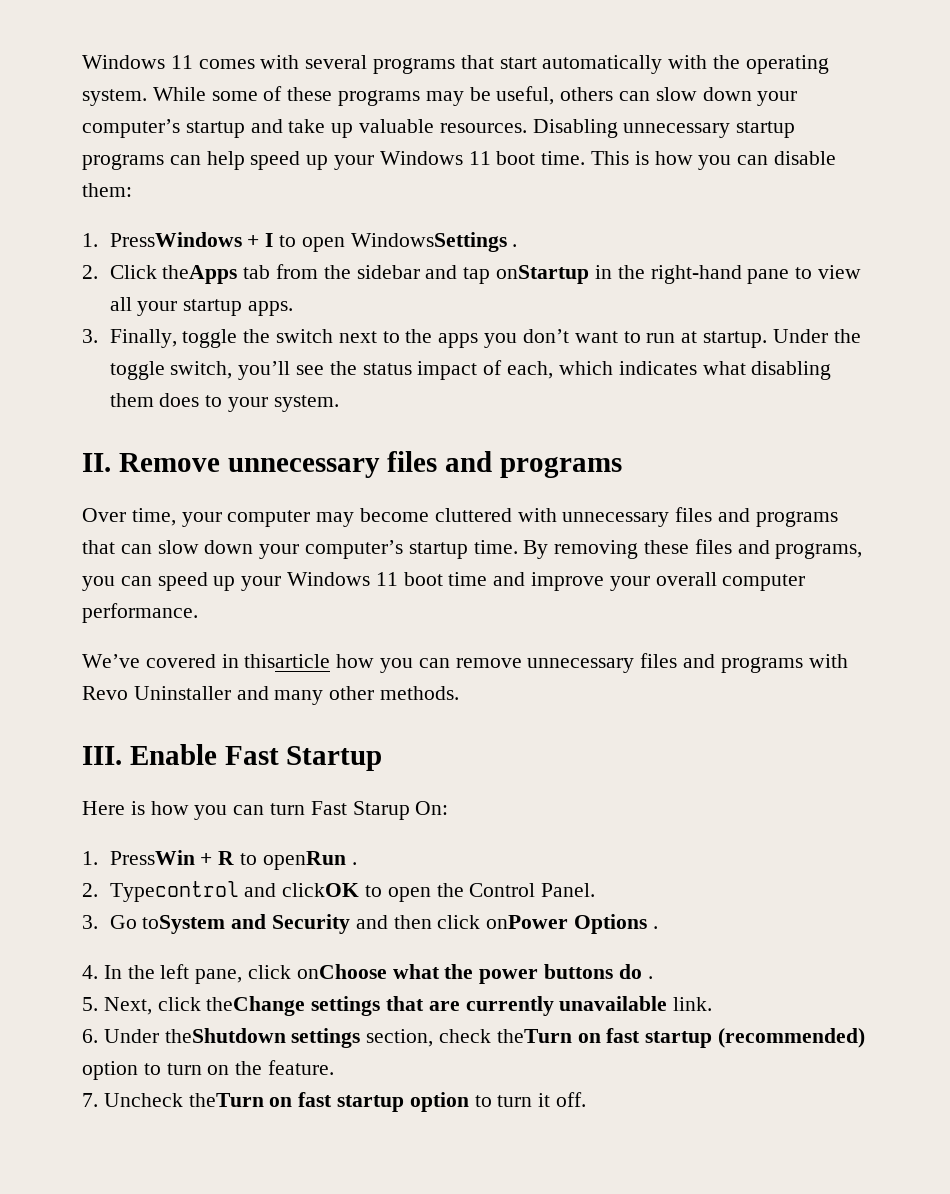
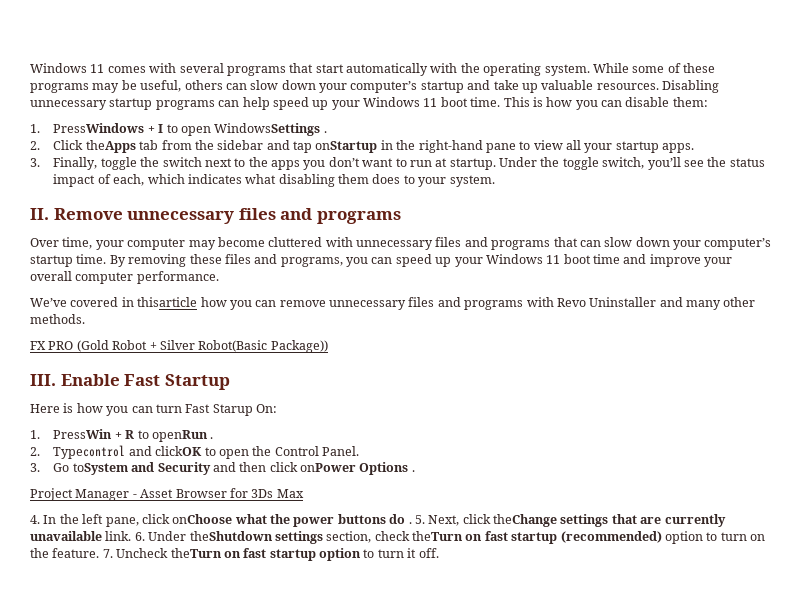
+ FX PRO (Gold Robot + Silver Robot(Basic Package))
+ Project Manager - Asset Browser for 3Ds Max
- 4. In the left pane, click onChoose what the power buttons do .
- 5. Next, click theChange settings that are currently unavailable link.
- 6. Under theShutdown settings section, check theTurn on fast startup (recommended) option to turn on the feature.
- 7. Uncheck theTurn on fast startup option to turn it off.
+ 4. In the left pane, click onChoose what the power buttons do . 5. Next, click theChange settings that are currently unavailable link. 6. Under theShutdown settings section, check theTurn on fast startup (recommended) option to turn on the feature. 7. Uncheck theTurn on fast startup option to turn it off.

